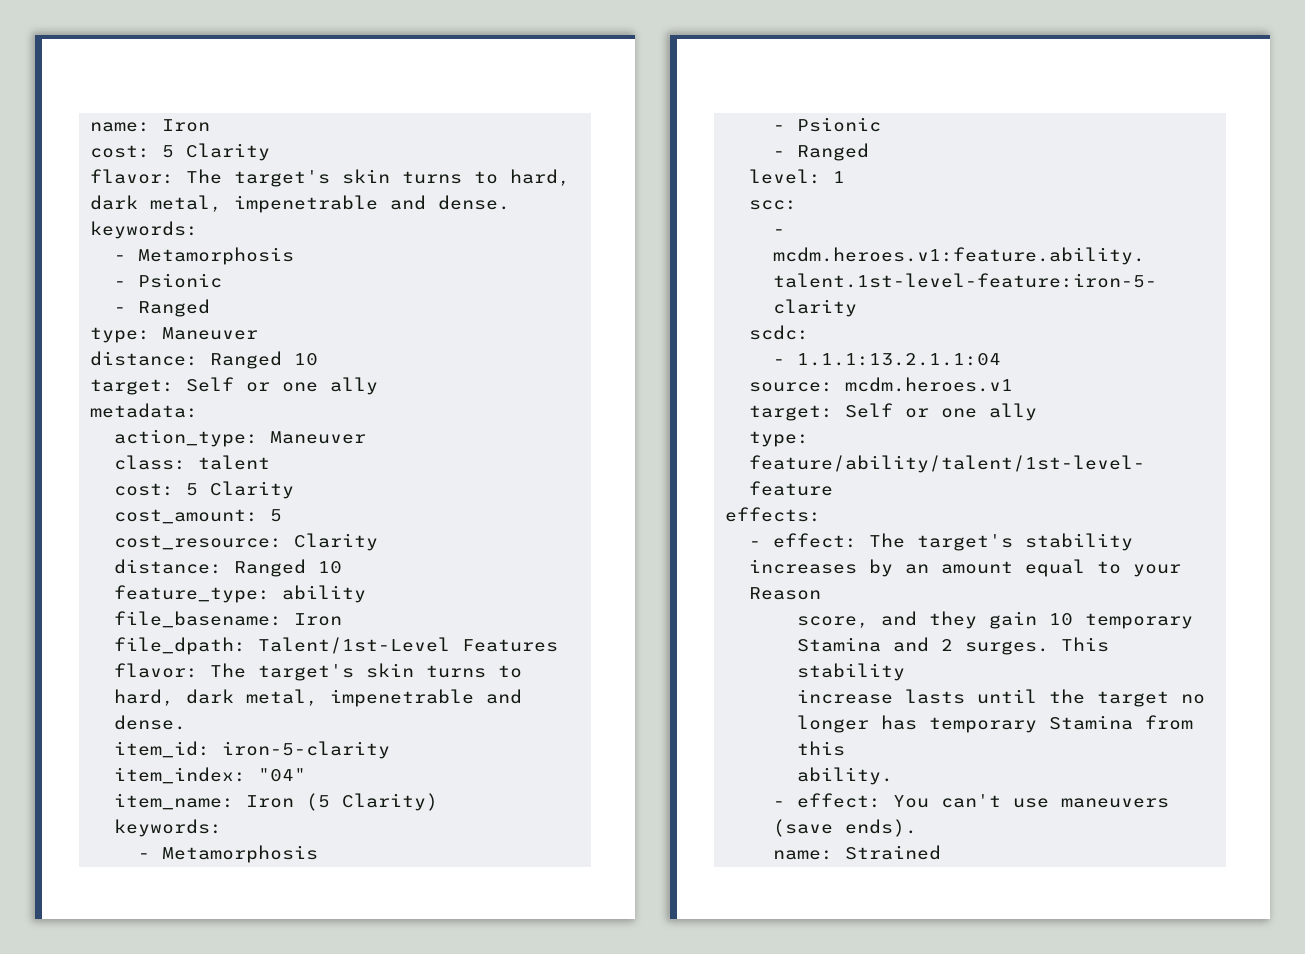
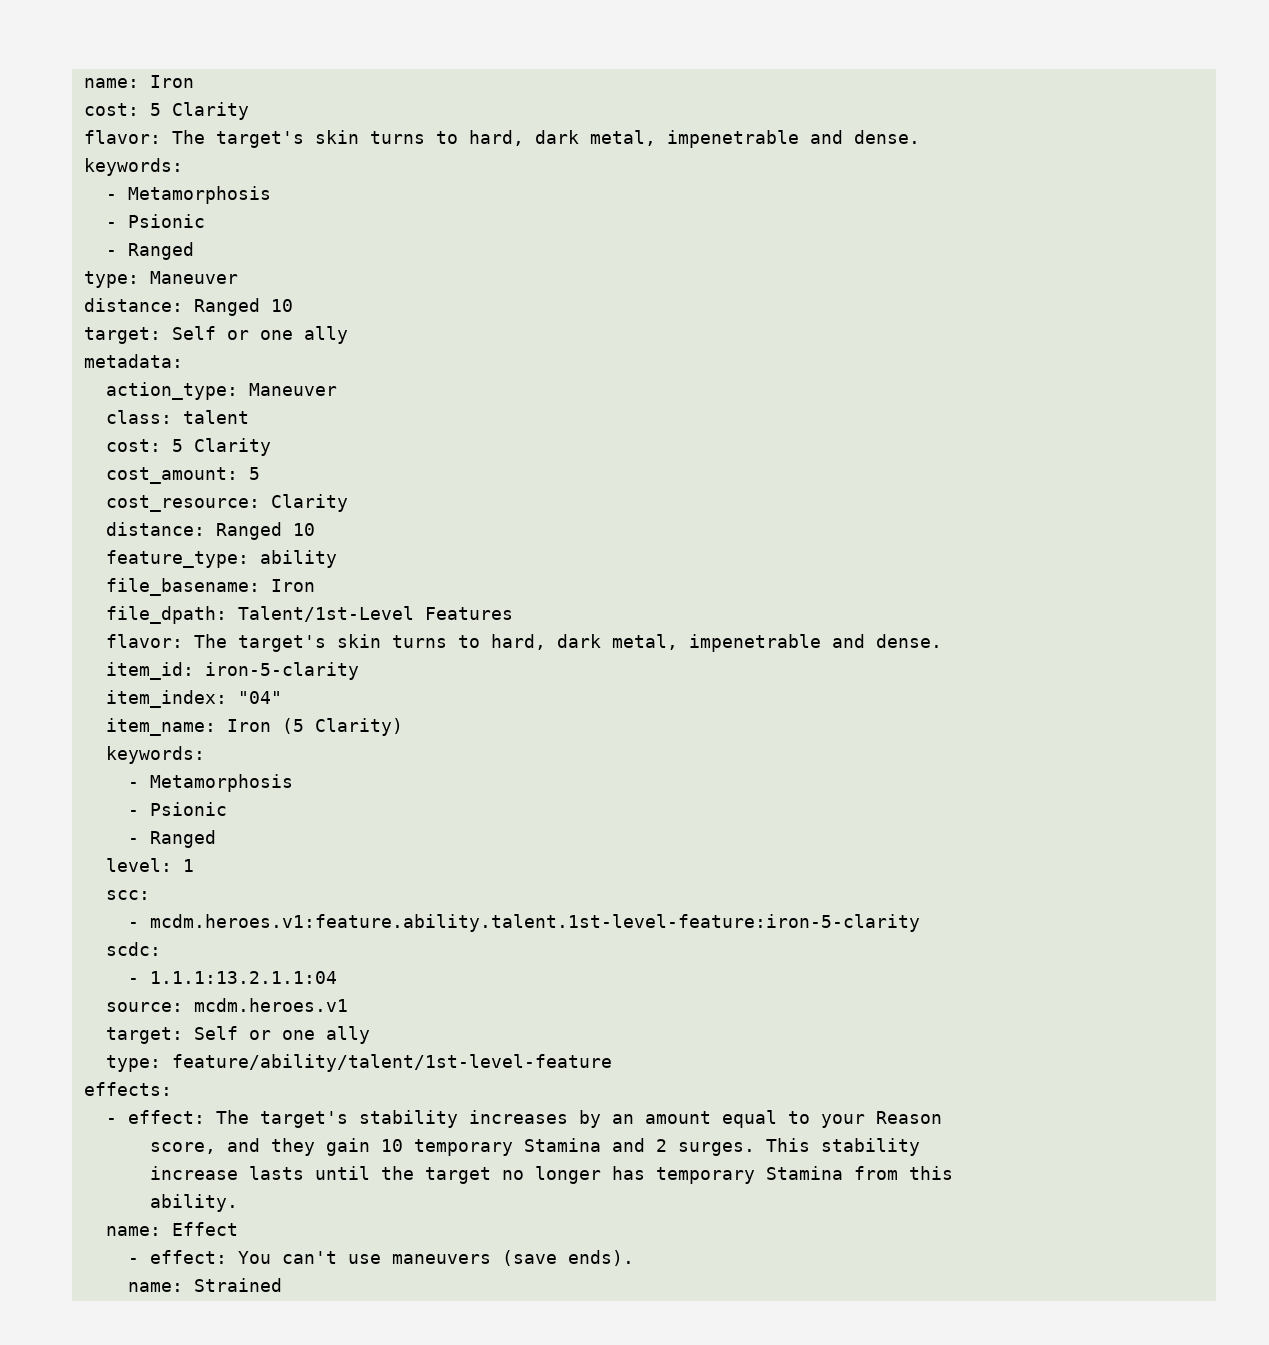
+ name: Effect

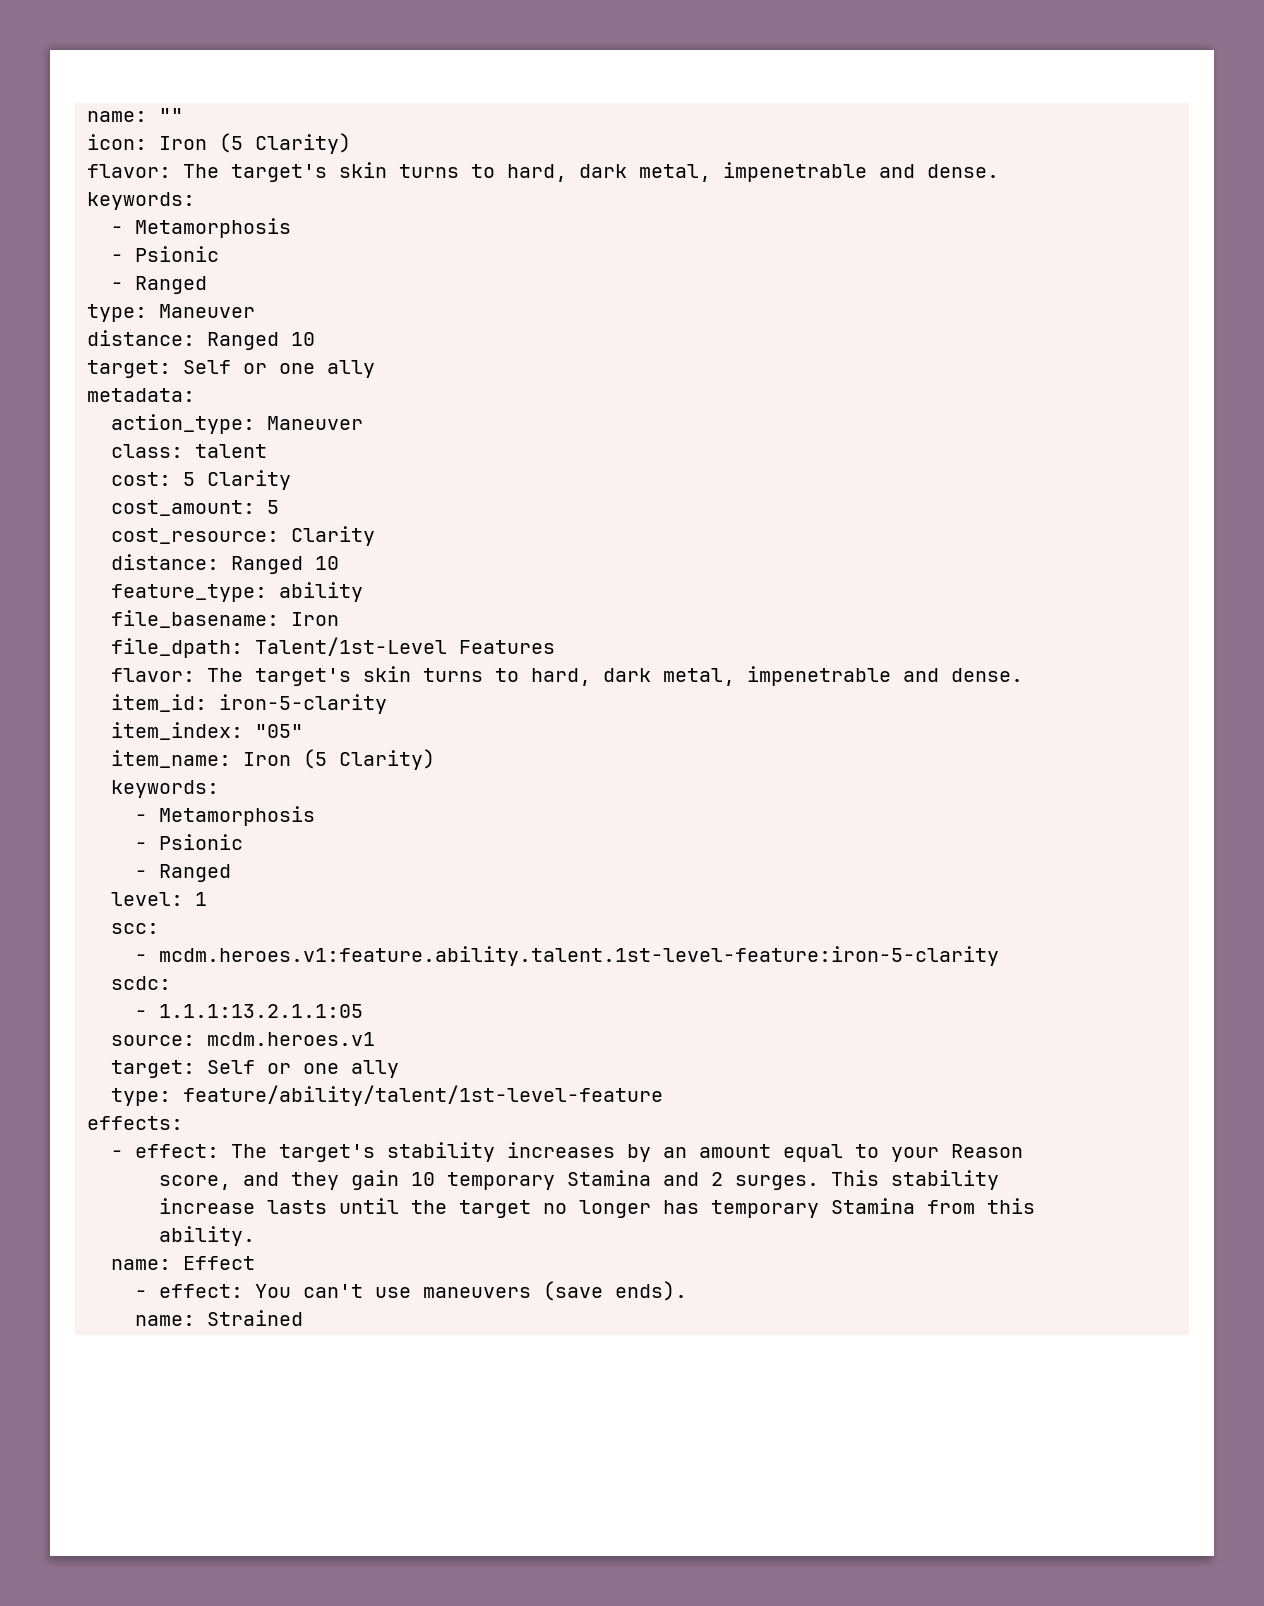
- name: Iron
- cost: 5 Clarity
+ name: ""
+ icon: Iron (5 Clarity)
- item_index: "04"
+ item_index: "05"
- - 1.1.1:13.2.1.1:04
+ - 1.1.1:13.2.1.1:05

